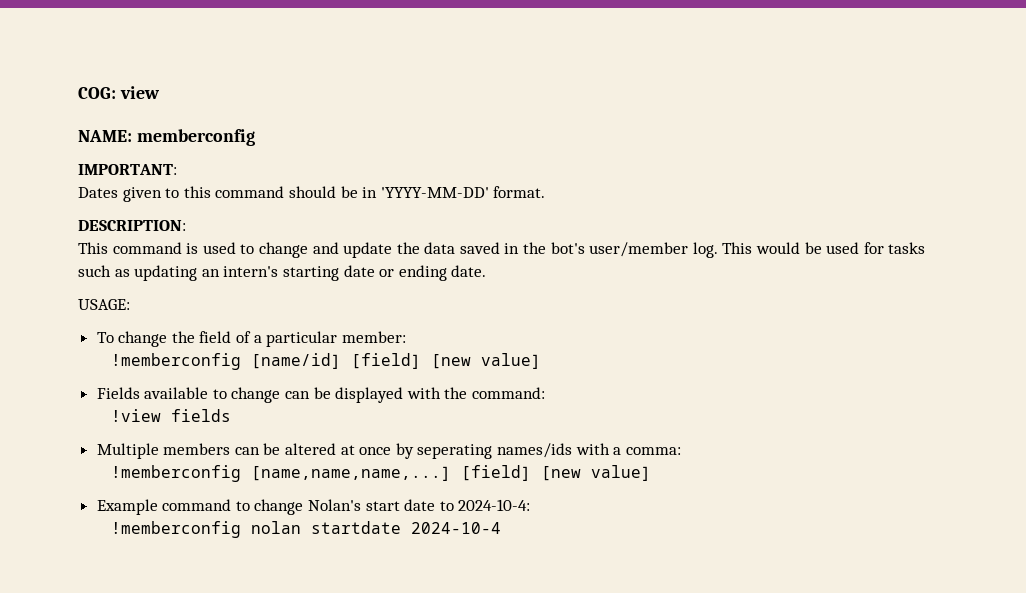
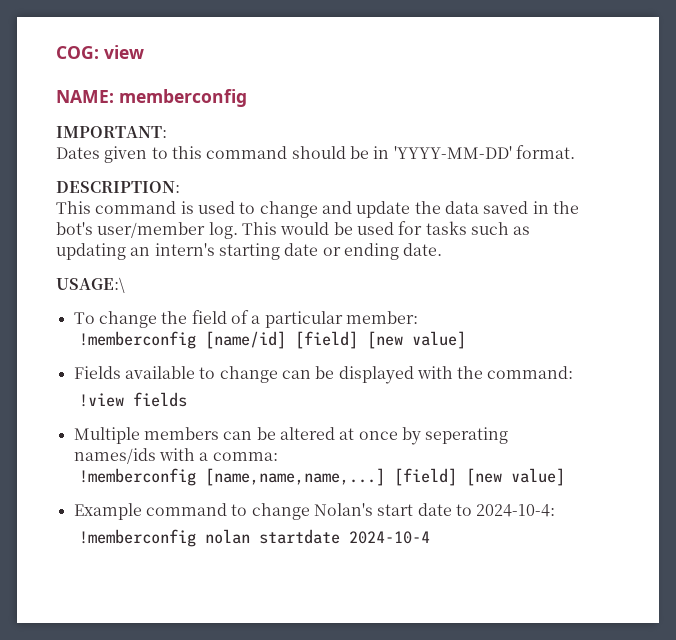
- USAGE:
+ USAGE:\

